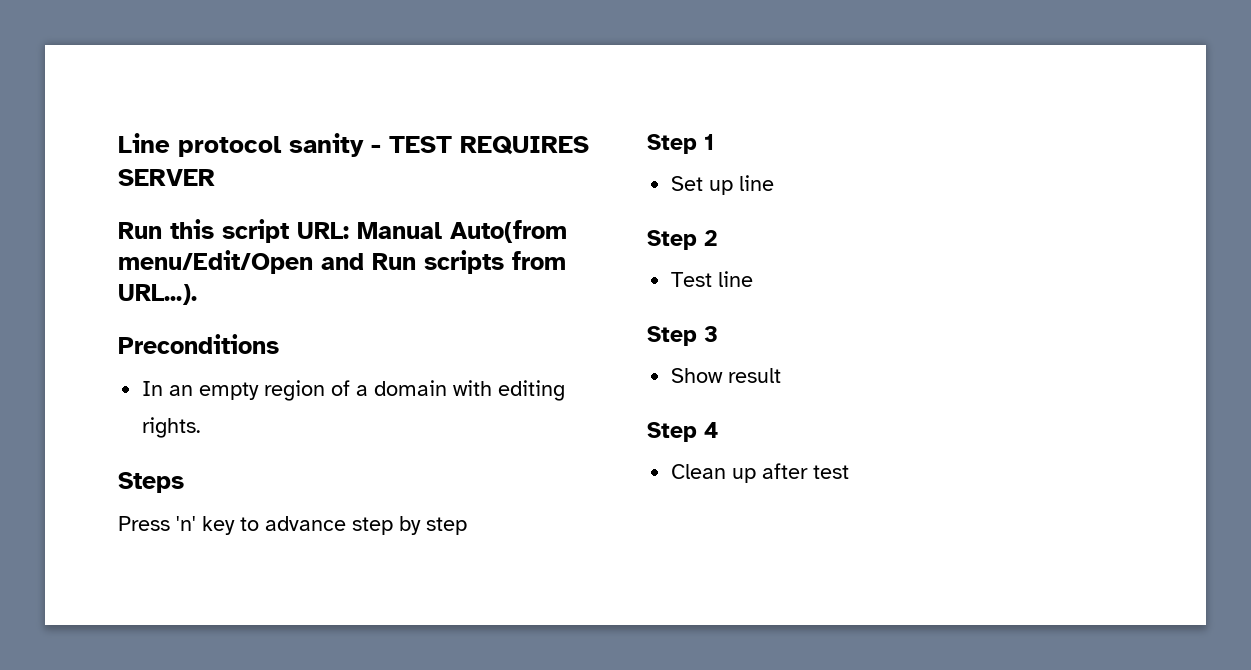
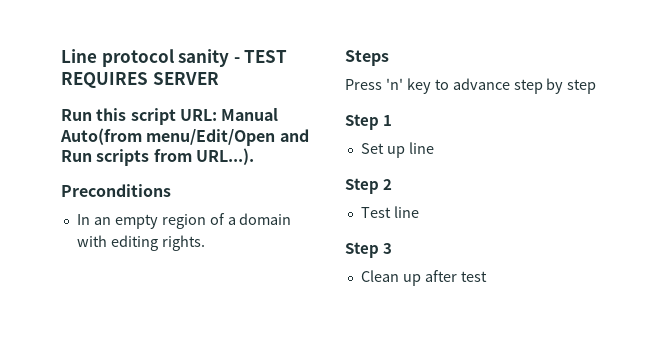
- Show result
- Step 4

